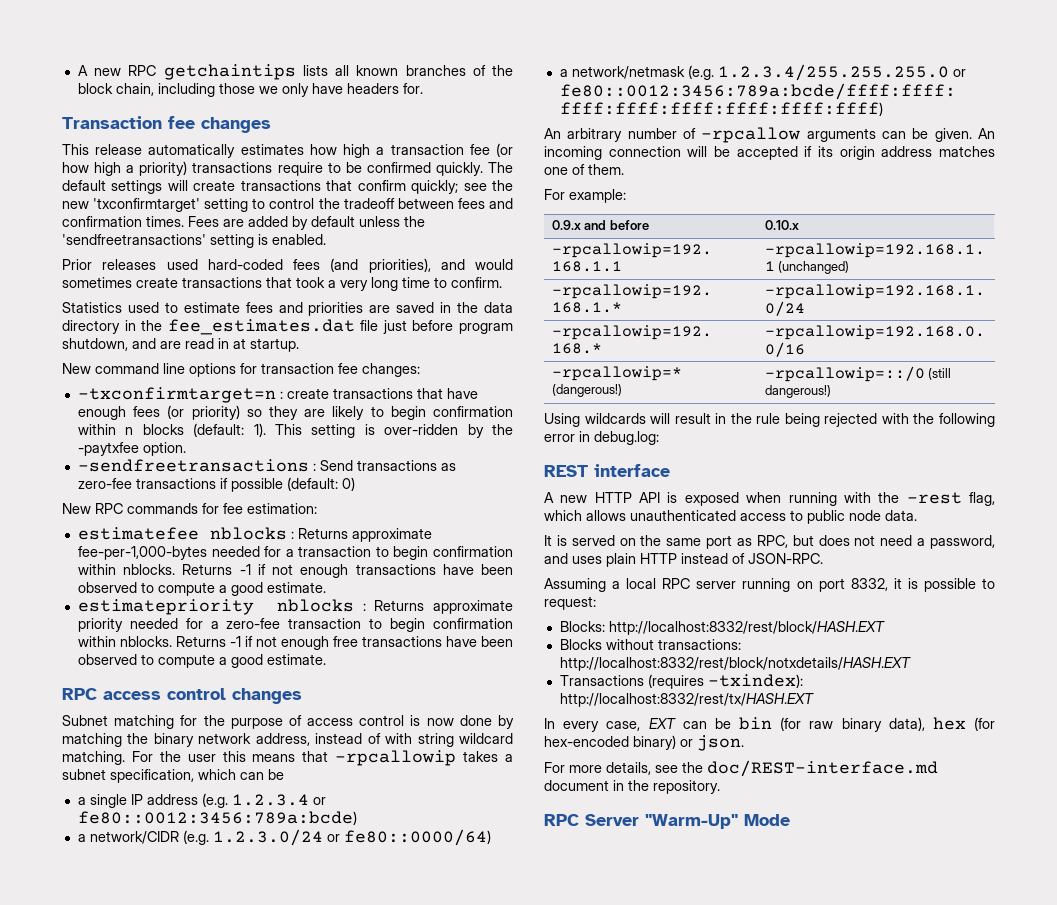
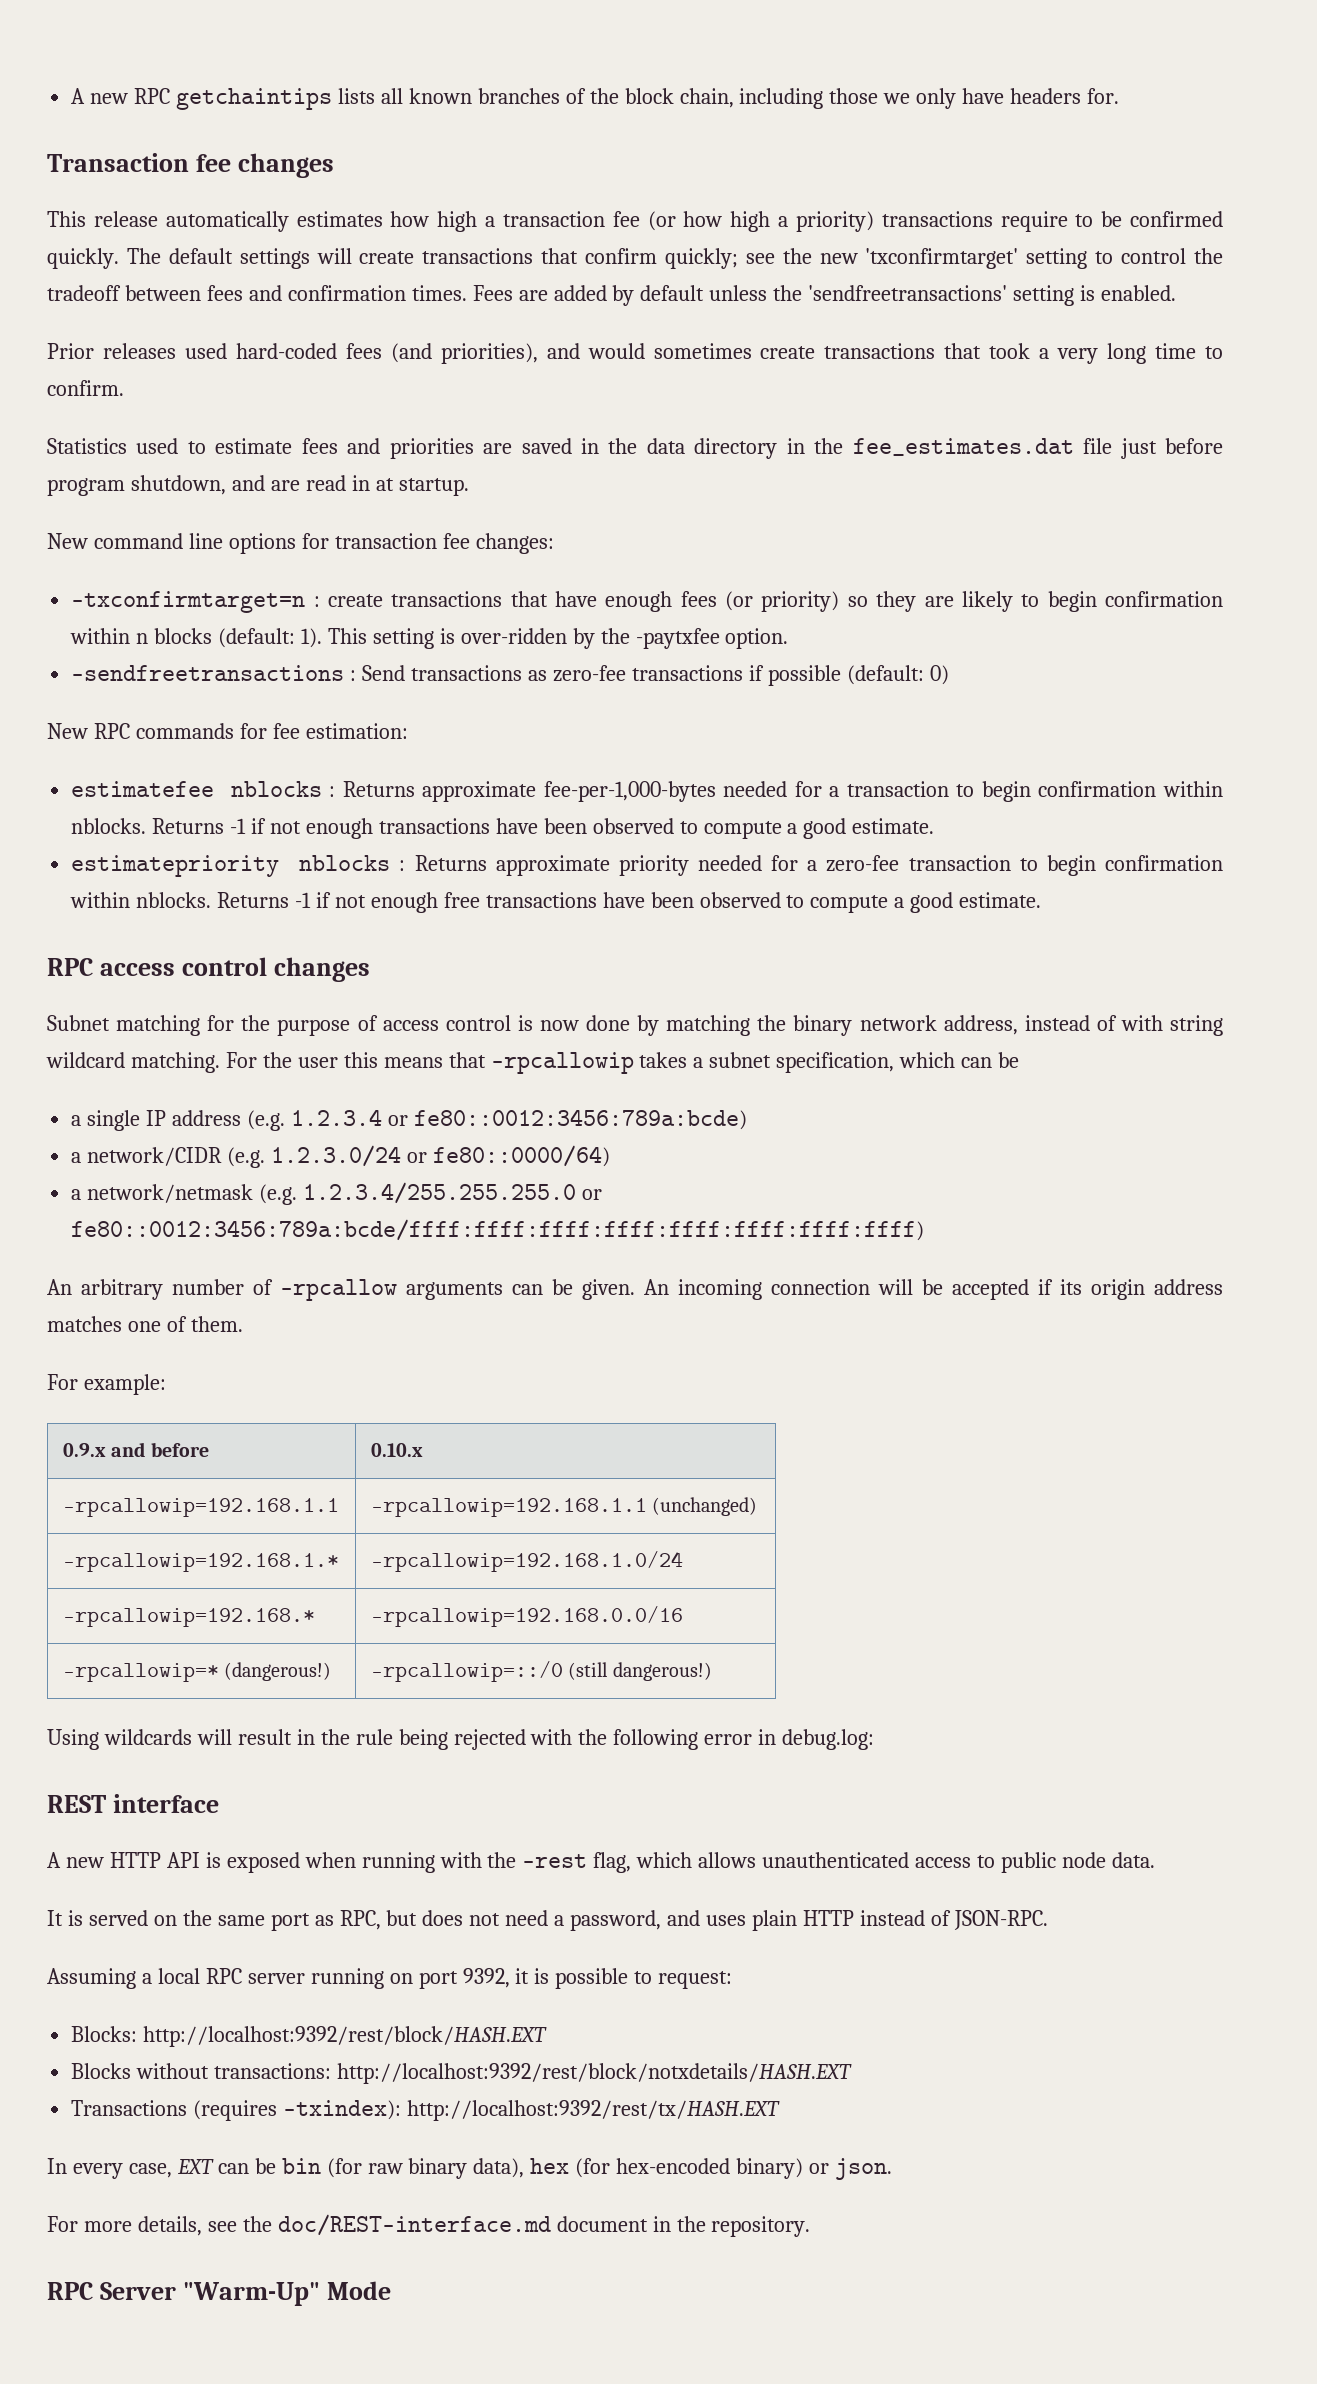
- Assuming a local RPC server running on port 8332, it is possible to request:
+ Assuming a local RPC server running on port 9392, it is possible to request:
- Blocks: http://localhost:8332/rest/block/HASH.EXT
+ Blocks: http://localhost:9392/rest/block/HASH.EXT
- Blocks without transactions: http://localhost:8332/rest/block/notxdetails/HASH.EXT
+ Blocks without transactions: http://localhost:9392/rest/block/notxdetails/HASH.EXT
- Transactions (requires -txindex): http://localhost:8332/rest/tx/HASH.EXT
+ Transactions (requires -txindex): http://localhost:9392/rest/tx/HASH.EXT

